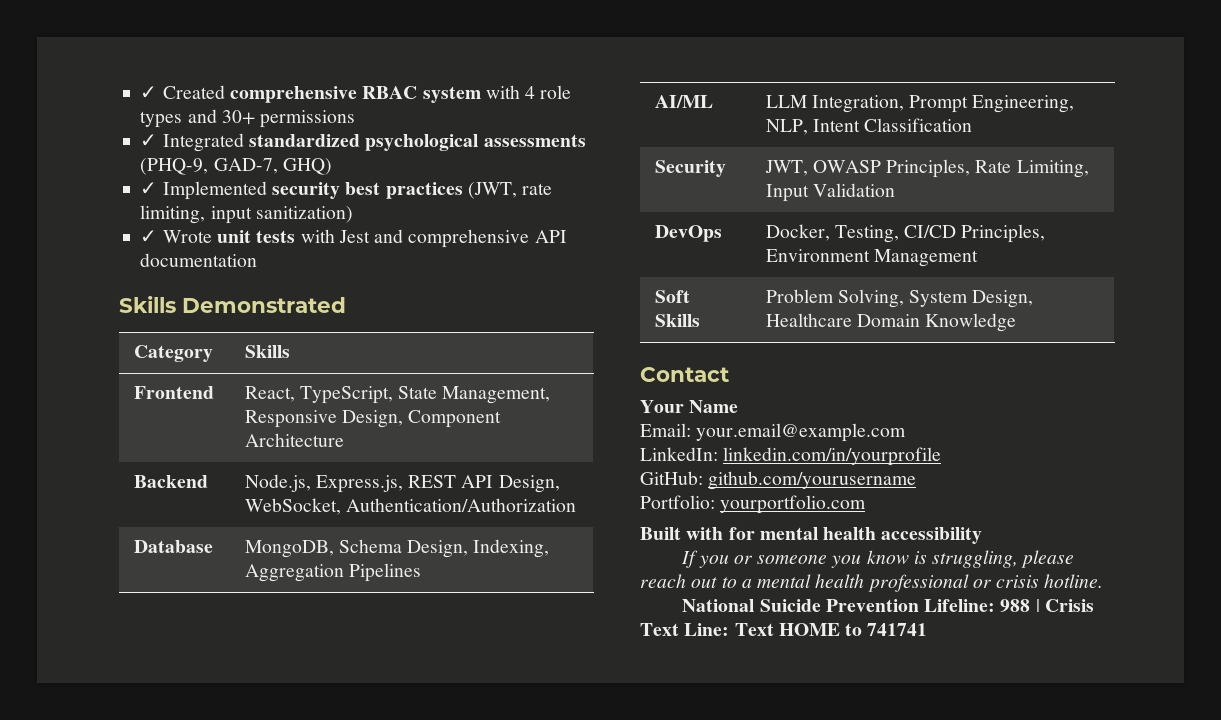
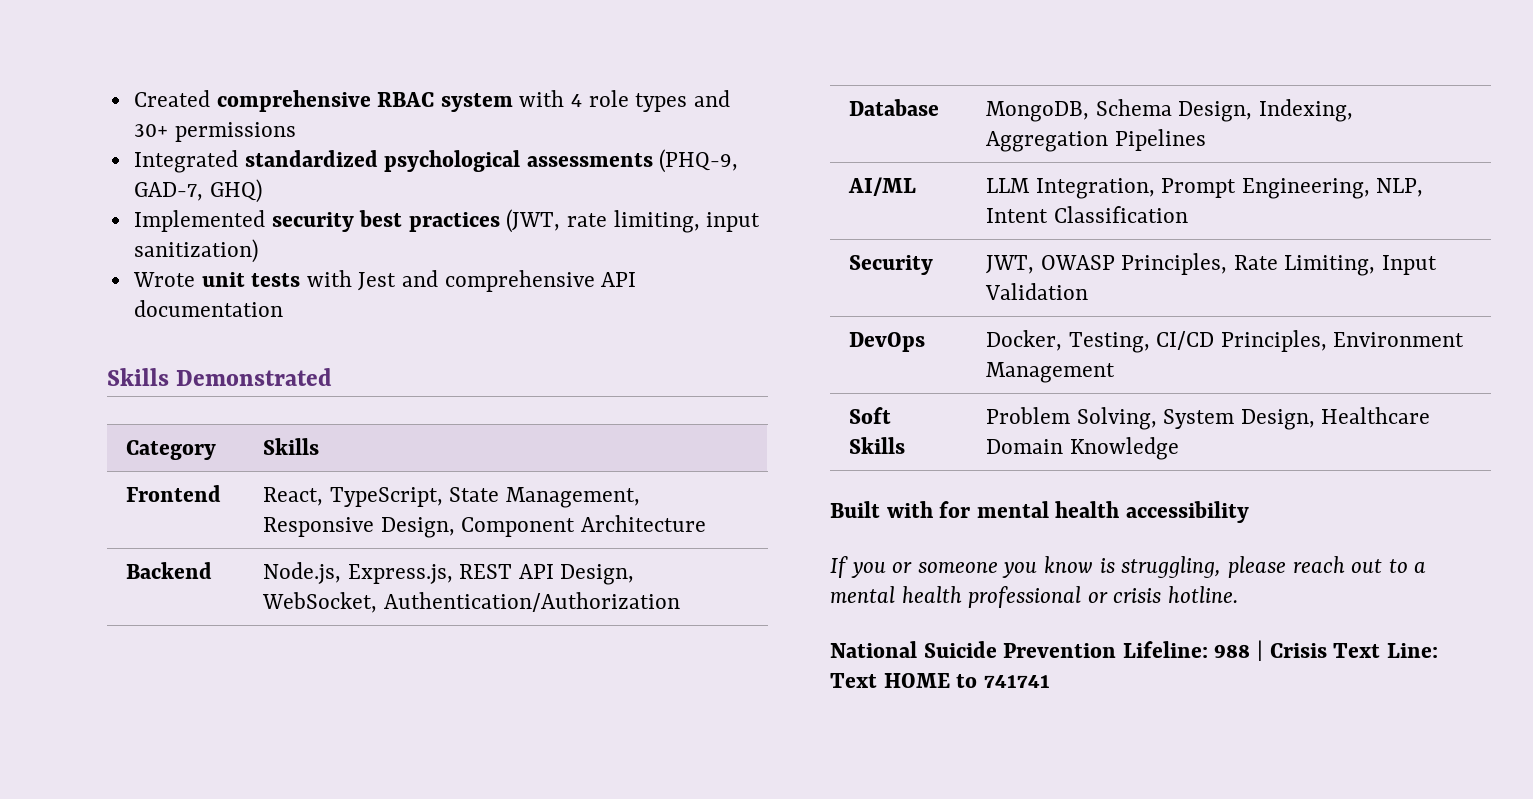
- ✓ Created comprehensive RBAC system with 4 role types and 30+ permissions
+ Created comprehensive RBAC system with 4 role types and 30+ permissions
- ✓ Integrated standardized psychological assessments (PHQ-9, GAD-7, GHQ)
+ Integrated standardized psychological assessments (PHQ-9, GAD-7, GHQ)
- ✓ Implemented security best practices (JWT, rate limiting, input sanitization)
+ Implemented security best practices (JWT, rate limiting, input sanitization)
- ✓ Wrote unit tests with Jest and comprehensive API documentation
+ Wrote unit tests with Jest and comprehensive API documentation
- Contact
- Your Name
- Email: your.email@example.com
- LinkedIn: linkedin.com/in/yourprofile
- GitHub: github.com/yourusername
- Portfolio: yourportfolio.com

